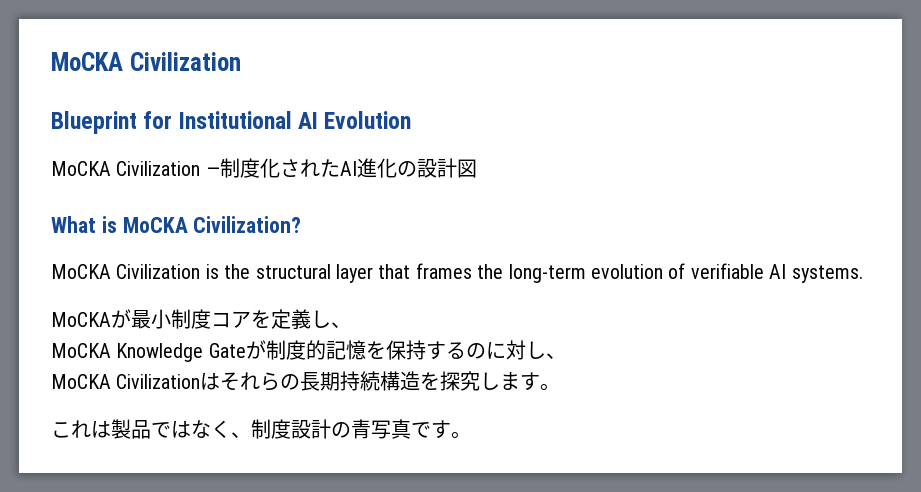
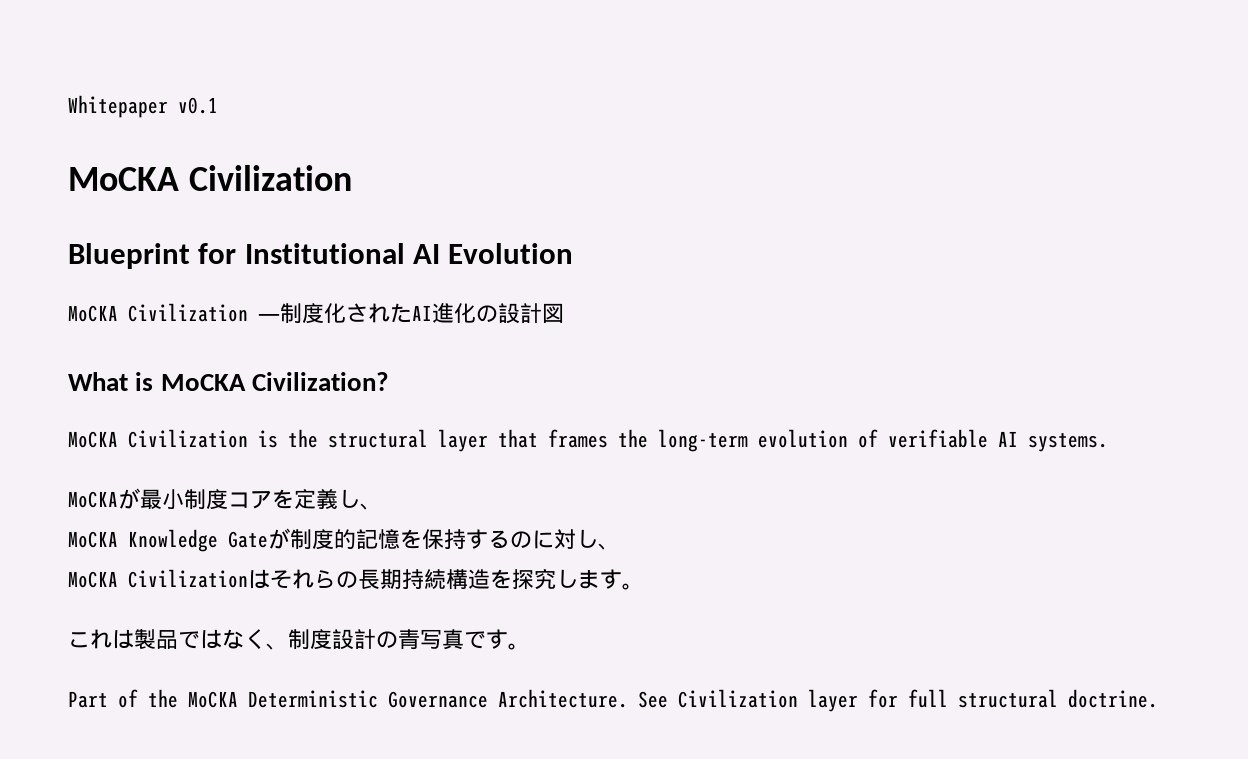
+ Whitepaper v0.1
+ Part of the MoCKA Deterministic Governance Architecture. See Civilization layer for full structural doctrine.

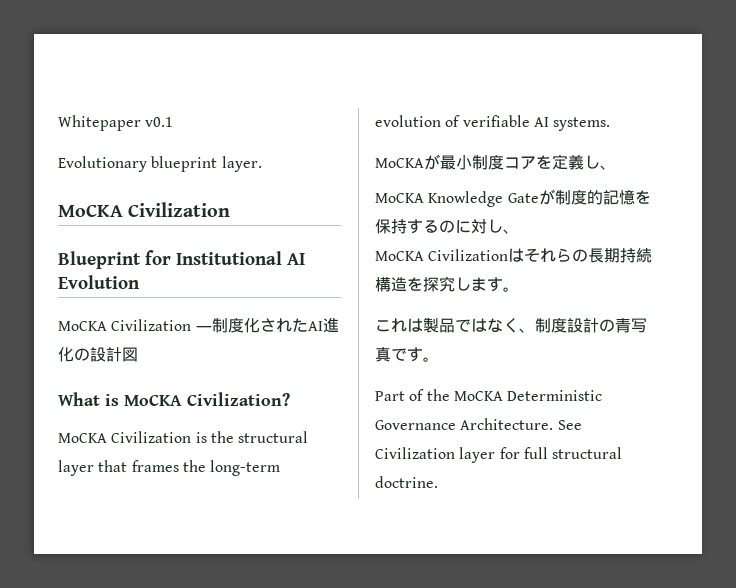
+ Evolutionary blueprint layer.

